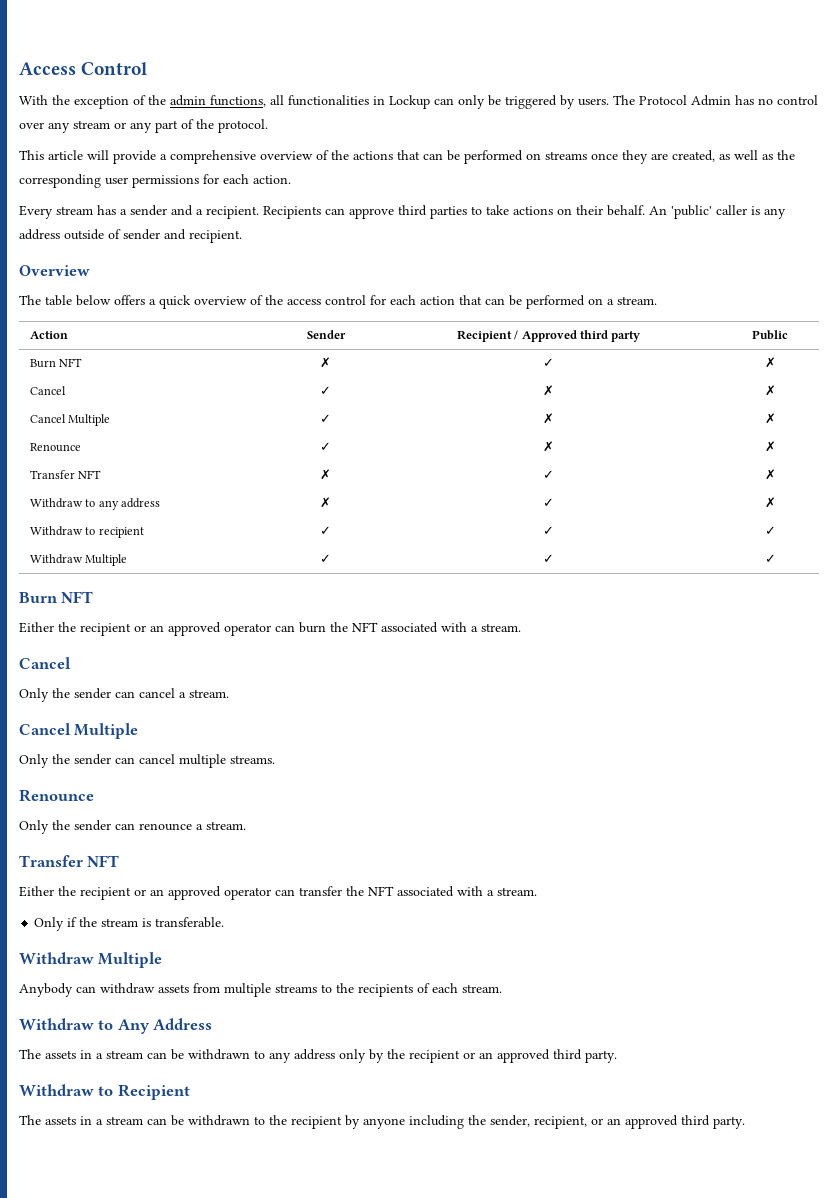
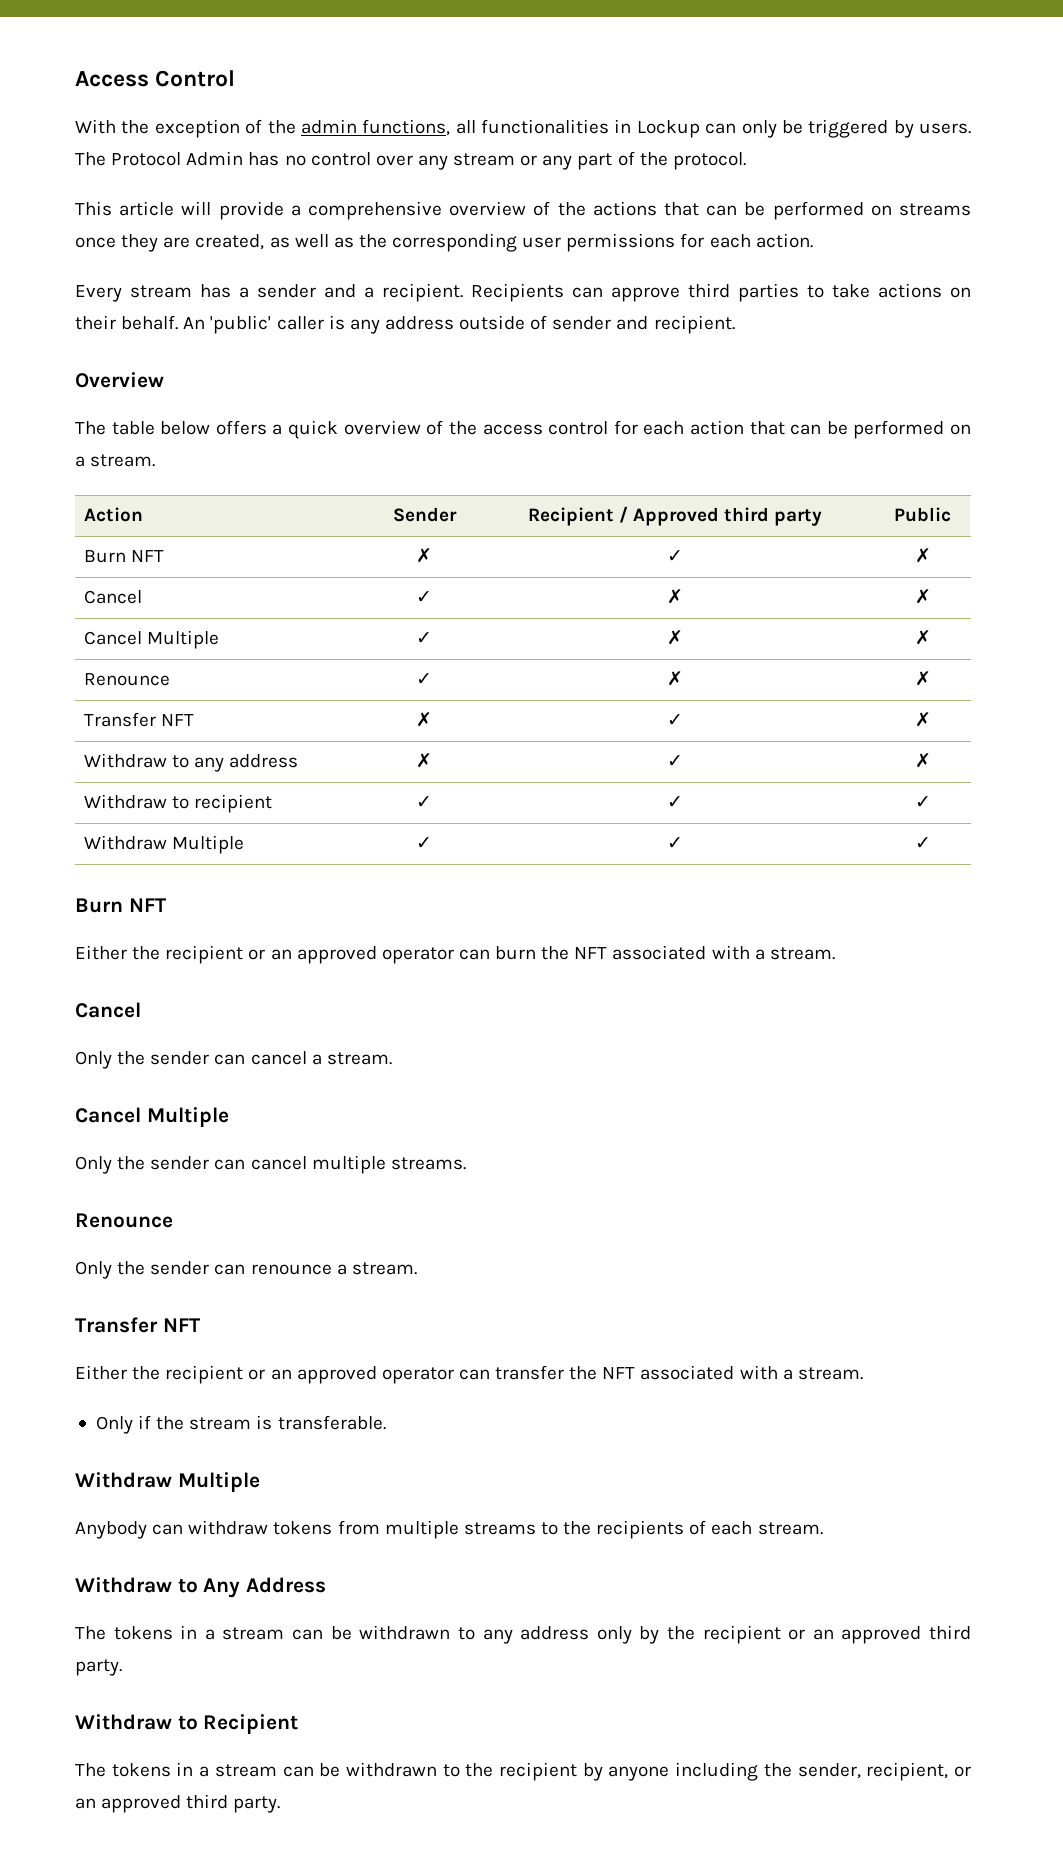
- Anybody can withdraw assets from multiple streams to the recipients of each stream.
+ Anybody can withdraw tokens from multiple streams to the recipients of each stream.
- The assets in a stream can be withdrawn to any address only by the recipient or an approved third party.
+ The tokens in a stream can be withdrawn to any address only by the recipient or an approved third party.
- The assets in a stream can be withdrawn to the recipient by anyone including the sender, recipient, or an approved third party.
+ The tokens in a stream can be withdrawn to the recipient by anyone including the sender, recipient, or an approved third party.

